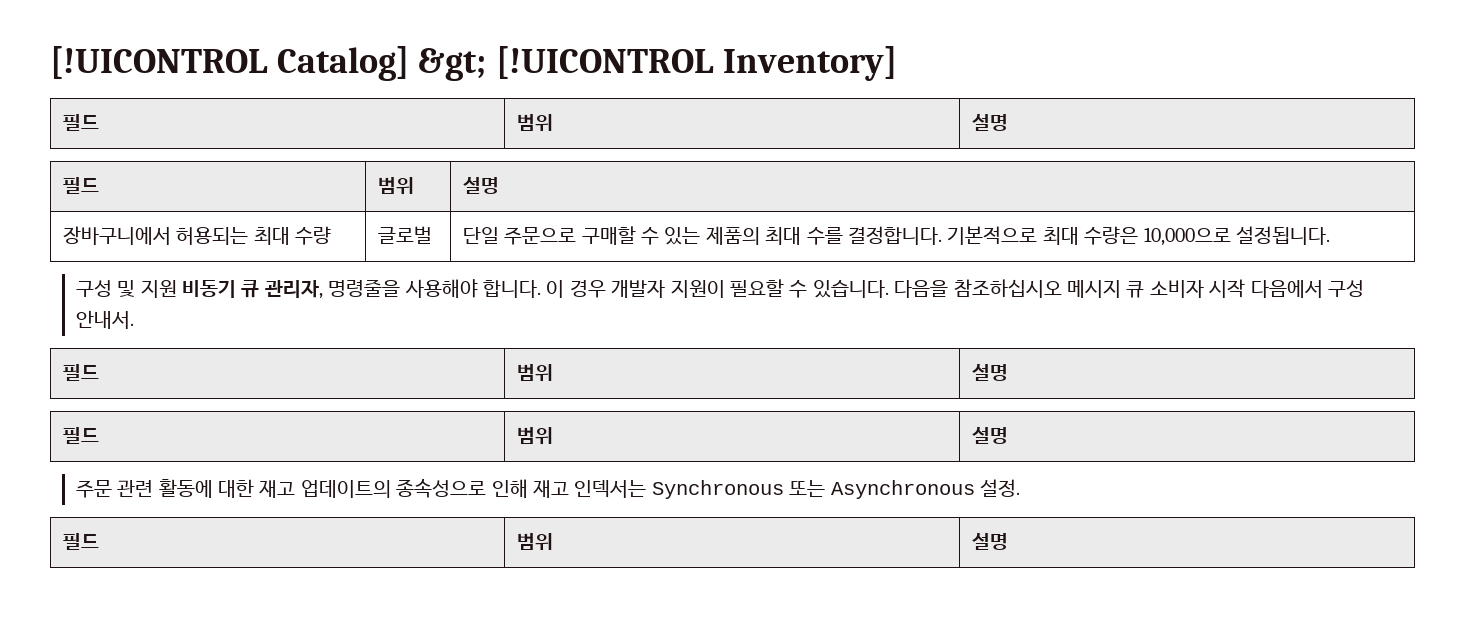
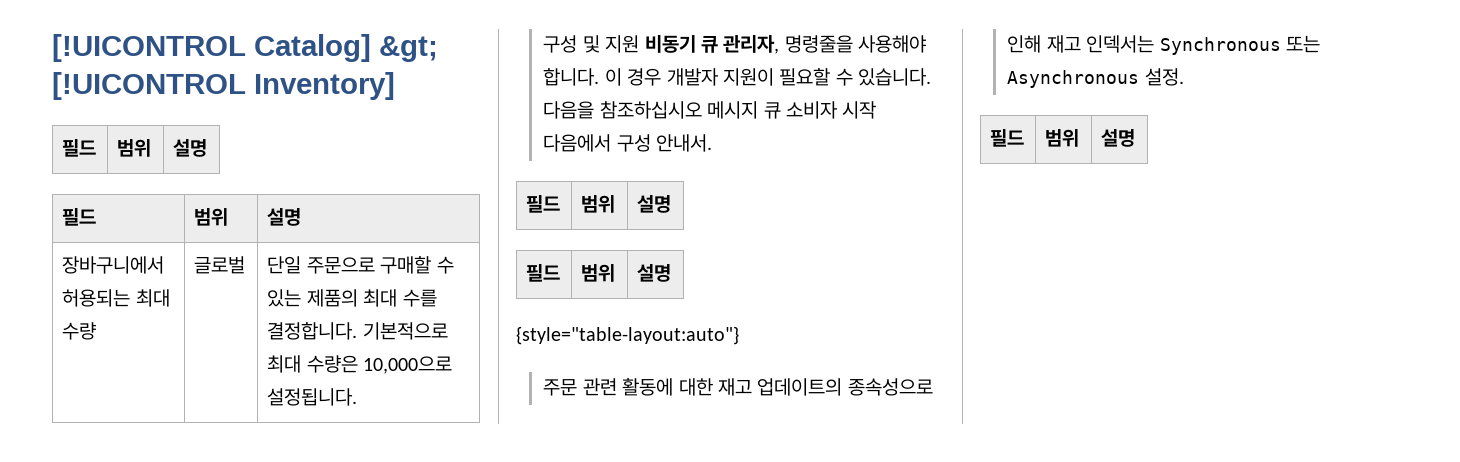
+ {style="table-layout:auto"}

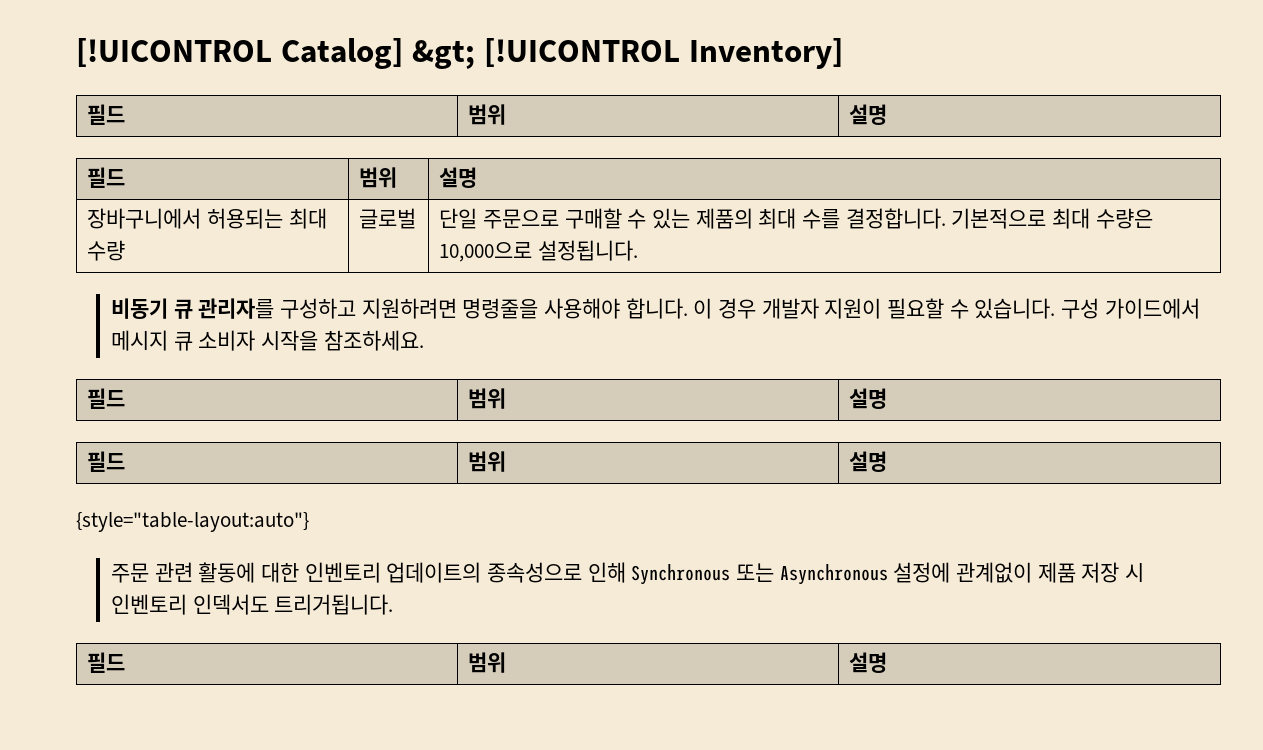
- 구성 및 지원 비동기 큐 관리자, 명령줄을 사용해야 합니다.
+ 비동기 큐 관리자를 구성하고 지원하려면 명령줄을 사용해야 합니다.
- 다음을 참조하십시오 메시지 큐 소비자 시작 다음에서 구성 안내서.
+ 구성 가이드에서 메시지 큐 소비자 시작을 참조하세요.
- 주문 관련 활동에 대한 재고 업데이트의 종속성으로 인해 재고 인덱서는 Synchronous 또는 Asynchronous 설정.
+ 주문 관련 활동에 대한 인벤토리 업데이트의 종속성으로 인해 Synchronous 또는 Asynchronous 설정에 관계없이 제품 저장 시 인벤토리 인덱서도 트리거됩니다.

